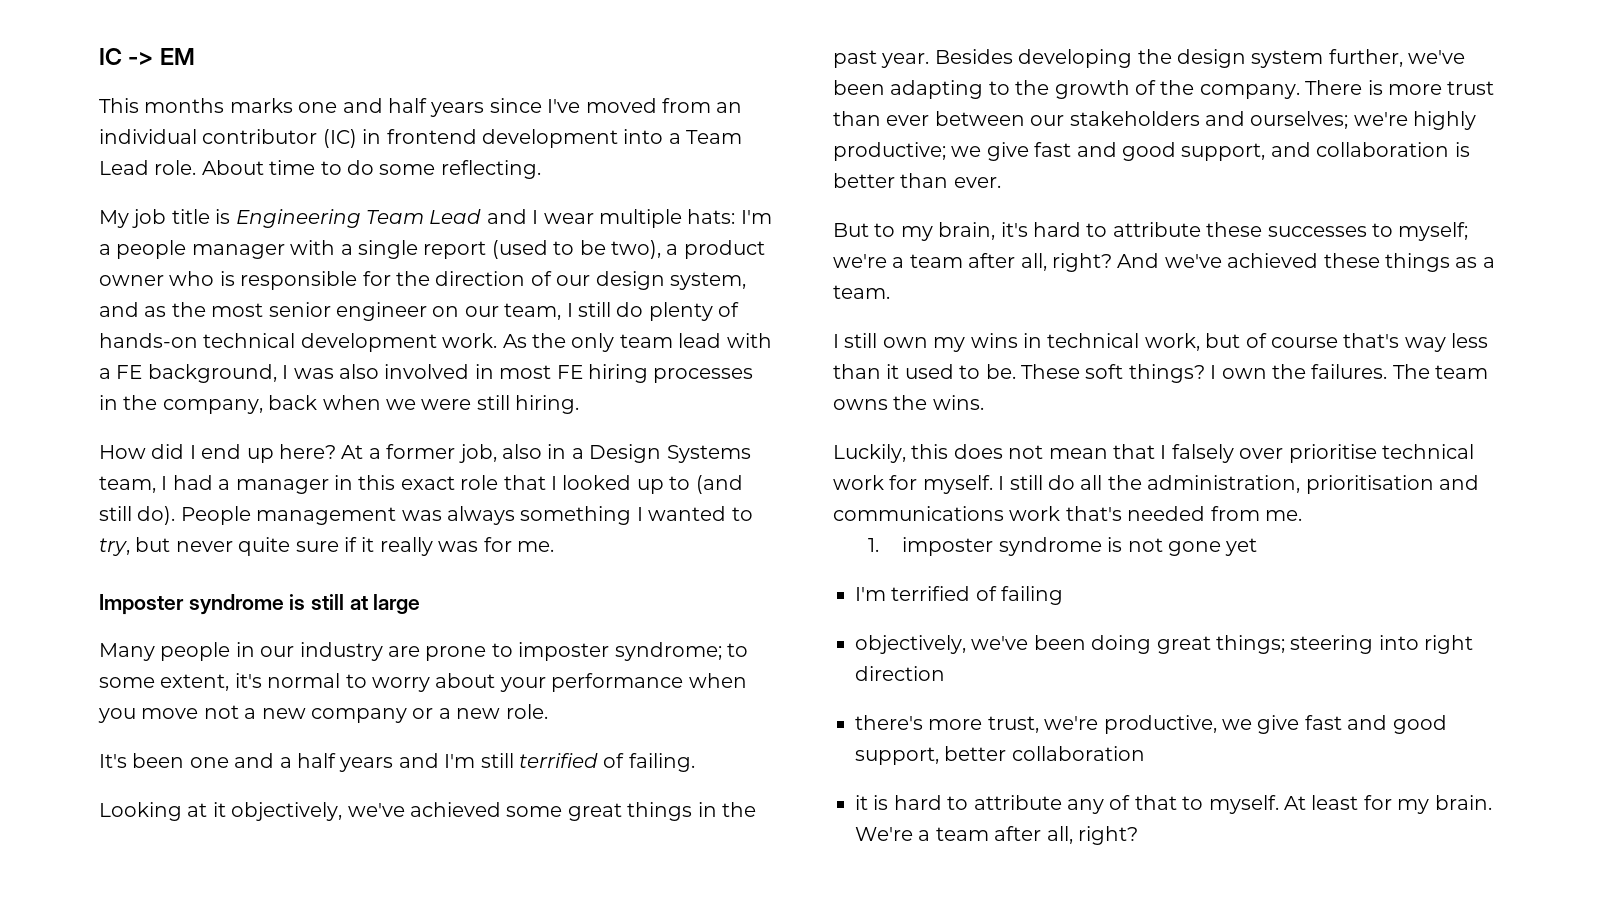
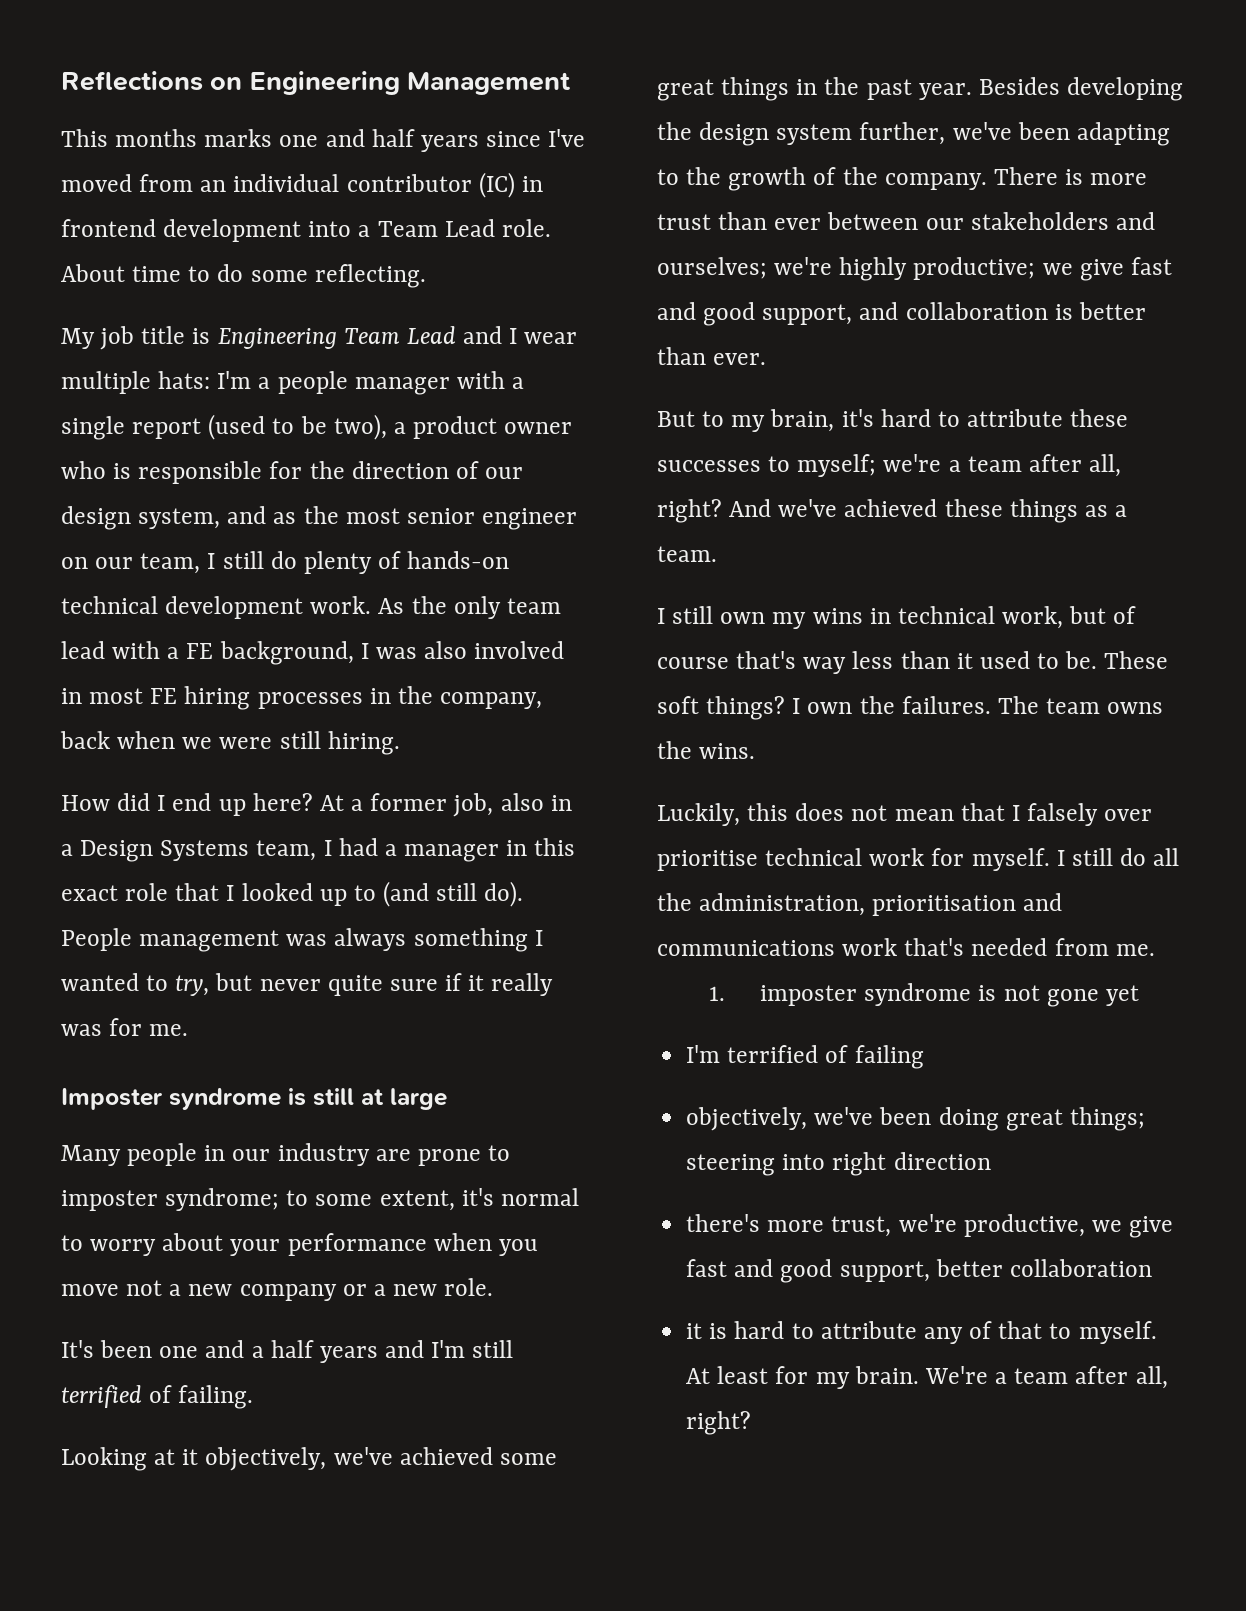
- IC -> EM
+ Reflections on Engineering Management

